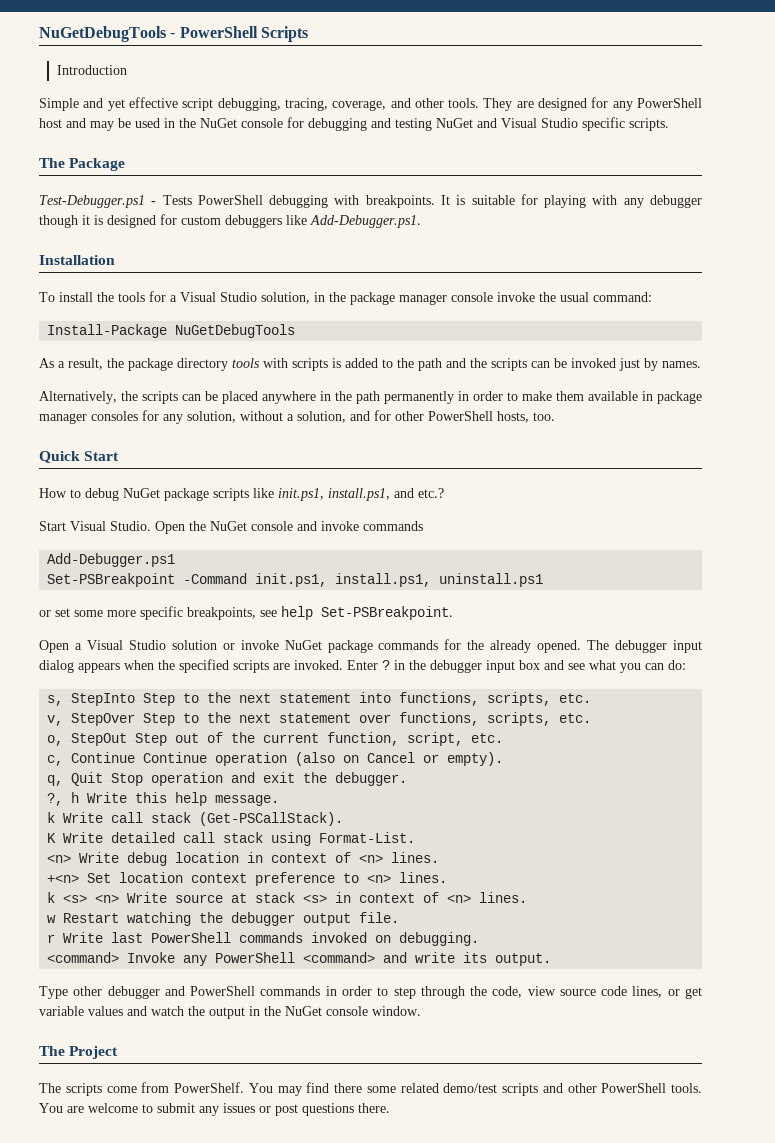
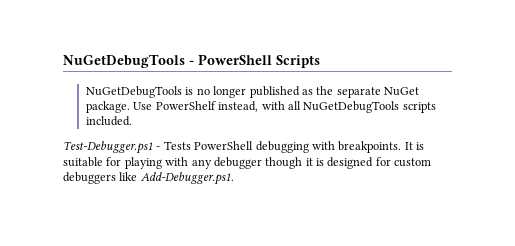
- Introduction
- Simple and yet effective script debugging, tracing, coverage, and other tools. They are designed for any PowerShell host and may be used in the NuGet console for debugging and testing NuGet and Visual Studio specific scripts.
- The Package
+ NuGetDebugTools is no longer published as the separate NuGet package. Use PowerShelf instead, with all NuGetDebugTools scripts included.
- Installation
- To install the tools for a Visual Studio solution, in the package manager console invoke the usual command:
- Install-Package NuGetDebugTools
- As a result, the package directory tools with scripts is added to the path and the scripts can be invoked just by names.
- Alternatively, the scripts can be placed anywhere in the path permanently in order to make them available in package manager consoles for any solution, without a solution, and for other PowerShell hosts, too.
- Quick Start
- How to debug NuGet package scripts like init.ps1, install.ps1, and etc.?
- Start Visual Studio. Open the NuGet console and invoke commands
- Add-Debugger.ps1
- Set-PSBreakpoint -Command init.ps1, install.ps1, uninstall.ps1
- or set some more specific breakpoints, see help Set-PSBreakpoint.
- Open a Visual Studio solution or invoke NuGet package commands for the already opened. The debugger input dialog appears when the specified scripts are invoked. Enter ? in the debugger input box and see what you can do:
- s, StepInto Step to the next statement into functions, scripts, etc.
- v, StepOver Step to the next statement over functions, scripts, etc.
- o, StepOut Step out of the current function, script, etc.
- c, Continue Continue operation (also on Cancel or empty).
- q, Quit Stop operation and exit the debugger.
- ?, h Write this help message.
- k Write call stack (Get-PSCallStack).
- K Write detailed call stack using Format-List.
- <n> Write debug location in context of <n> lines.
- +<n> Set location context preference to <n> lines.
- k <s> <n> Write source at stack <s> in context of <n> lines.
- w Restart watching the debugger output file.
- r Write last PowerShell commands invoked on debugging.
- <command> Invoke any PowerShell <command> and write its output.
- Type other debugger and PowerShell commands in order to step through the code, view source code lines, or get variable values and watch the output in the NuGet console window.
- The Project
- The scripts come from PowerShelf. You may find there some related demo/test scripts and other PowerShell tools. You are welcome to submit any issues or post questions there.

